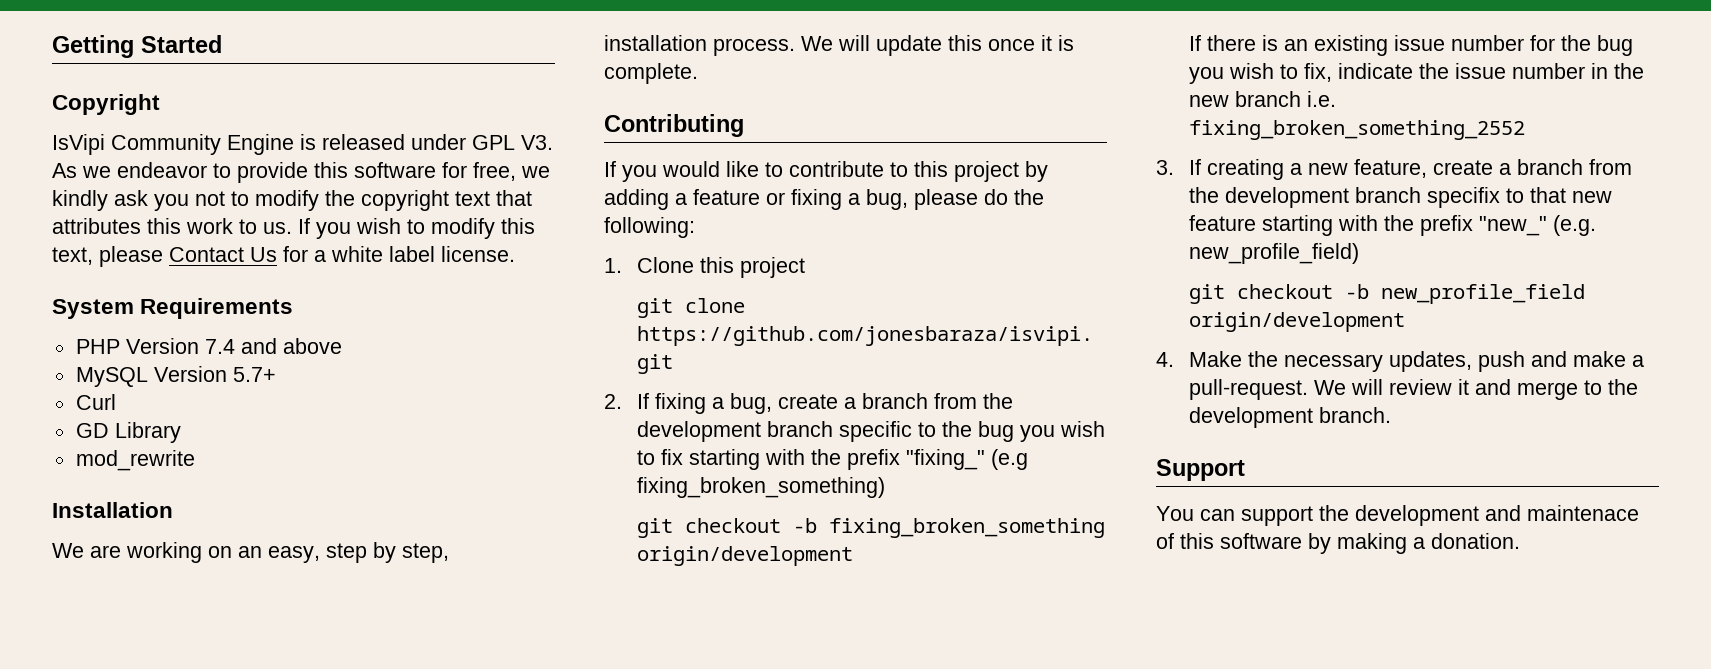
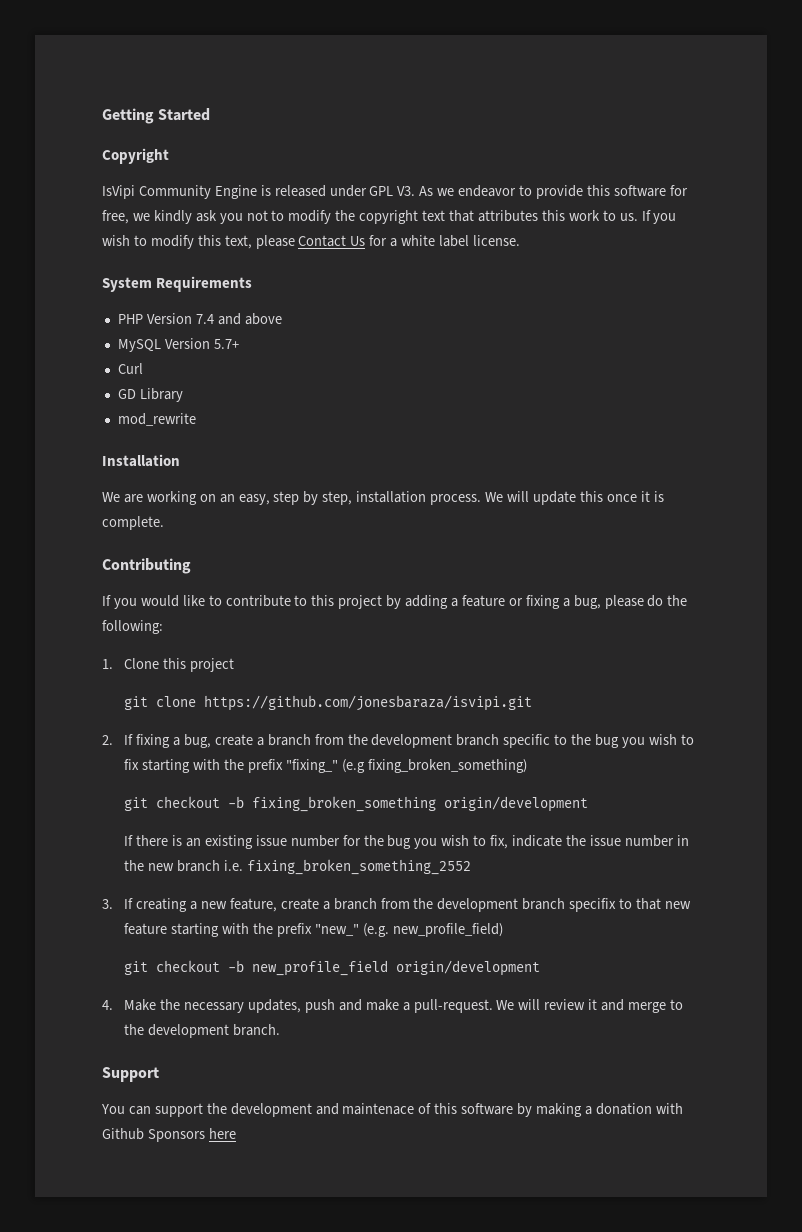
- You can support the development and maintenace of this software by making a donation.
+ You can support the development and maintenace of this software by making a donation with Github Sponsors here

